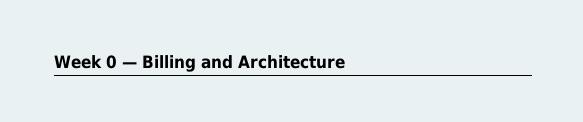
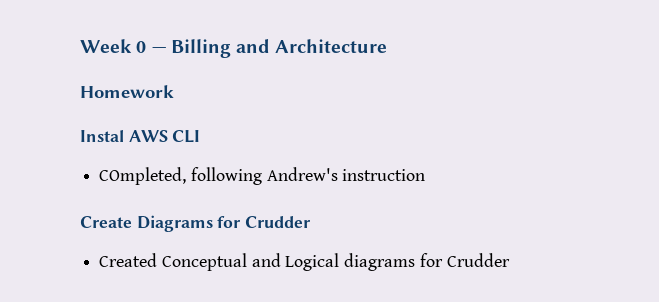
+ Homework
+ Instal AWS CLI
+ COmpleted, following Andrew's instruction
+ Create Diagrams for Crudder
+ Created Conceptual and Logical diagrams for Crudder

